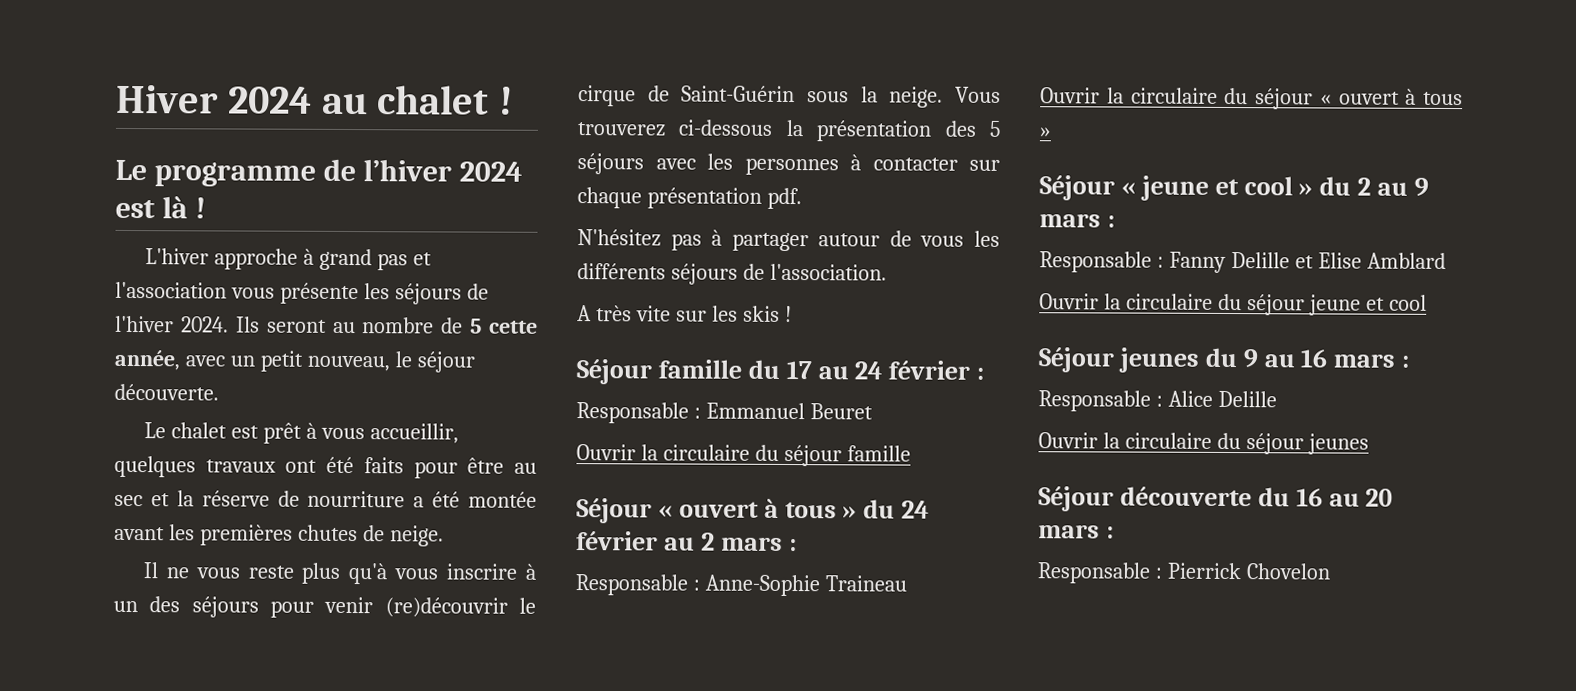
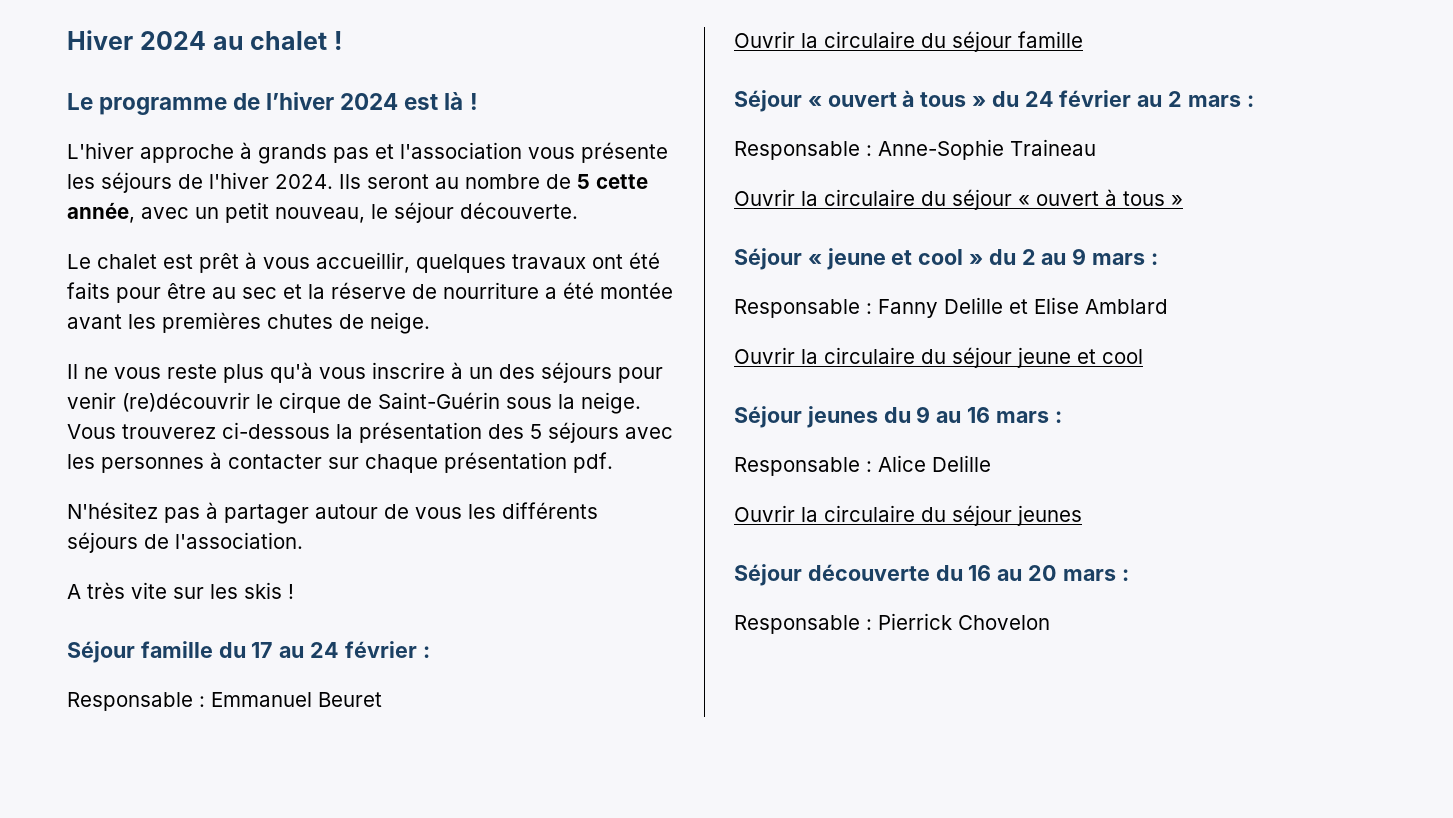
- L'hiver approche à grand pas et l'association vous présente les séjours de l'hiver 2024.
+ L'hiver approche à grands pas et l'association vous présente les séjours de l'hiver 2024.

